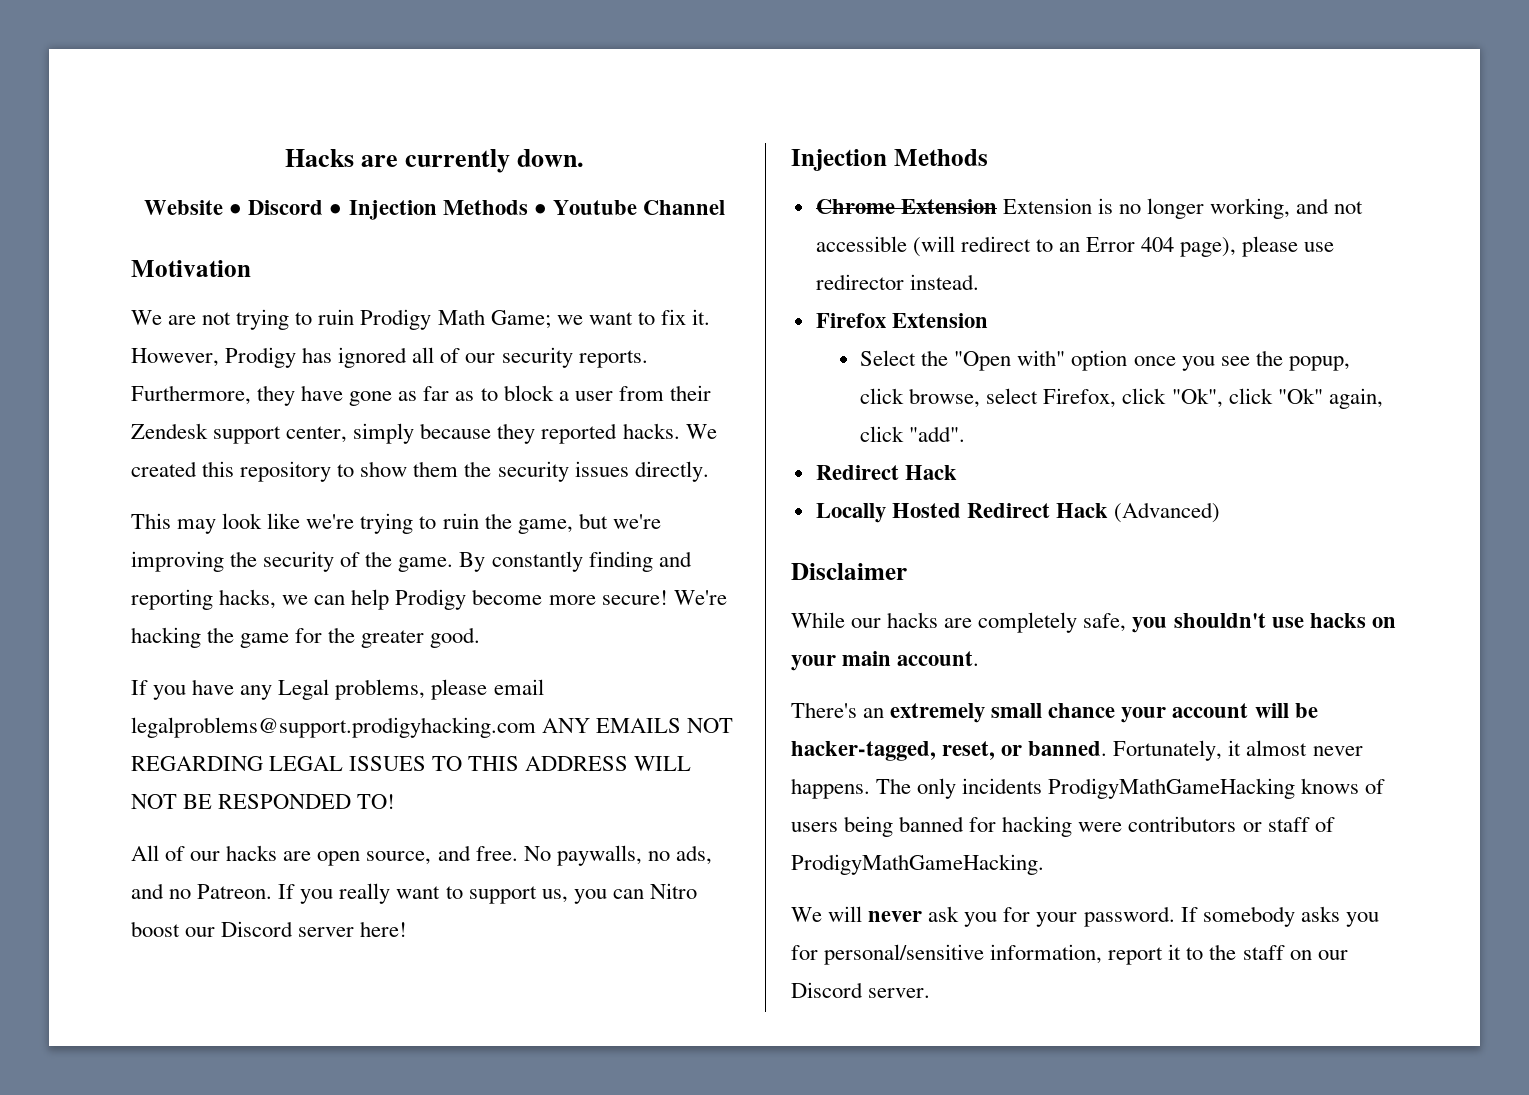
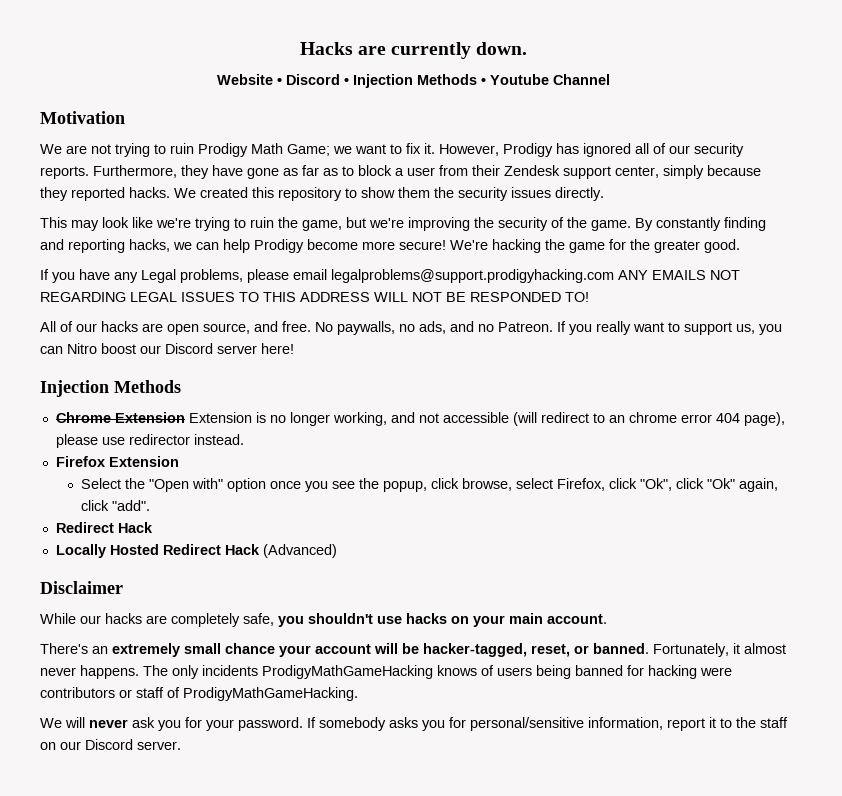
- Chrome Extension Extension is no longer working, and not accessible (will redirect to an Error 404 page), please use redirector instead.
+ Chrome Extension Extension is no longer working, and not accessible (will redirect to an chrome error 404 page), please use redirector instead.

